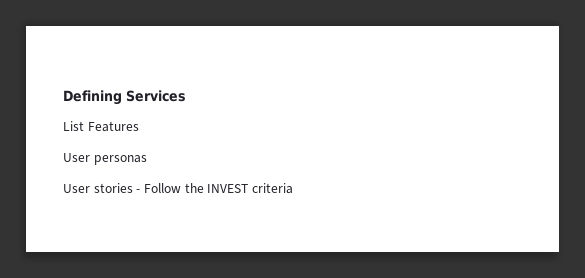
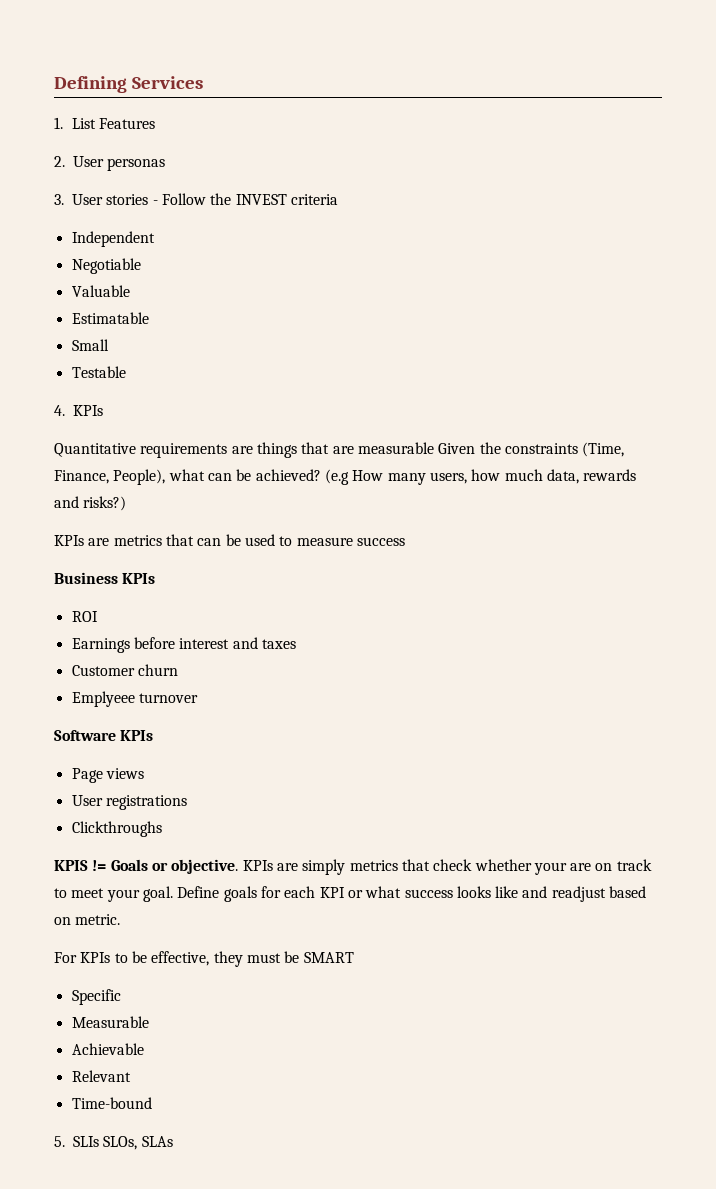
- List Features
+ 1. List Features
- User personas
+ 2. User personas
- User stories - Follow the INVEST criteria
+ 3. User stories - Follow the INVEST criteria
+ Independent
+ Negotiable
+ Valuable
+ Estimatable
+ Small
+ Testable
+ 4. KPIs
+ Quantitative requirements are things that are measurable Given the constraints (Time, Finance, People), what can be achieved? (e.g How many users, how much data, rewards and risks?)
+ KPIs are metrics that can be used to measure success
+ Business KPIs
+ ROI
+ Earnings before interest and taxes
+ Customer churn
+ Emplyeee turnover
+ Software KPIs
+ Page views
+ User registrations
+ Clickthroughs
+ KPIS != Goals or objective. KPIs are simply metrics that check whether your are on track to meet your goal. Define goals for each KPI or what success looks like and readjust based on metric.
+ For KPIs to be effective, they must be SMART
+ Specific
+ Measurable
+ Achievable
+ Relevant
+ Time-bound
+ 5. SLIs SLOs, SLAs

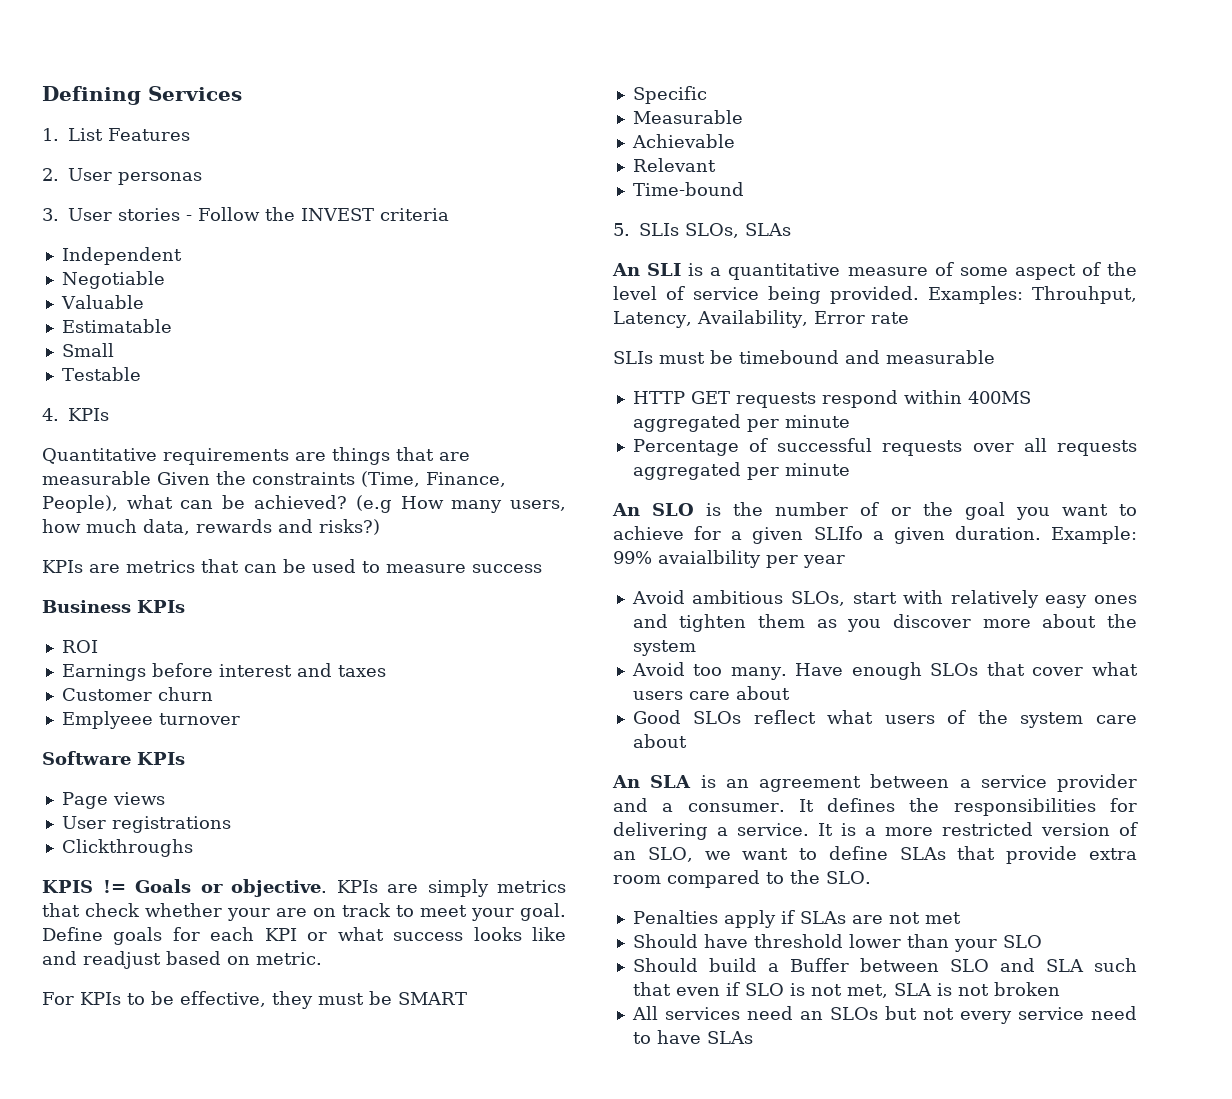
+ An SLI is a quantitative measure of some aspect of the level of service being provided. Examples: Throuhput, Latency, Availability, Error rate
+ SLIs must be timebound and measurable
+ HTTP GET requests respond within 400MS aggregated per minute
+ Percentage of successful requests over all requests aggregated per minute
+ An SLO is the number of or the goal you want to achieve for a given SLIfo a given duration. Example: 99% avaialbility per year
+ Avoid ambitious SLOs, start with relatively easy ones and tighten them as you discover more about the system
+ Avoid too many. Have enough SLOs that cover what users care about
+ Good SLOs reflect what users of the system care about
+ An SLA is an agreement between a service provider and a consumer. It defines the responsibilities for delivering a service. It is a more restricted version of an SLO, we want to define SLAs that provide extra room compared to the SLO.
+ Penalties apply if SLAs are not met
+ Should have threshold lower than your SLO
+ Should build a Buffer between SLO and SLA such that even if SLO is not met, SLA is not broken
+ All services need an SLOs but not every service need to have SLAs

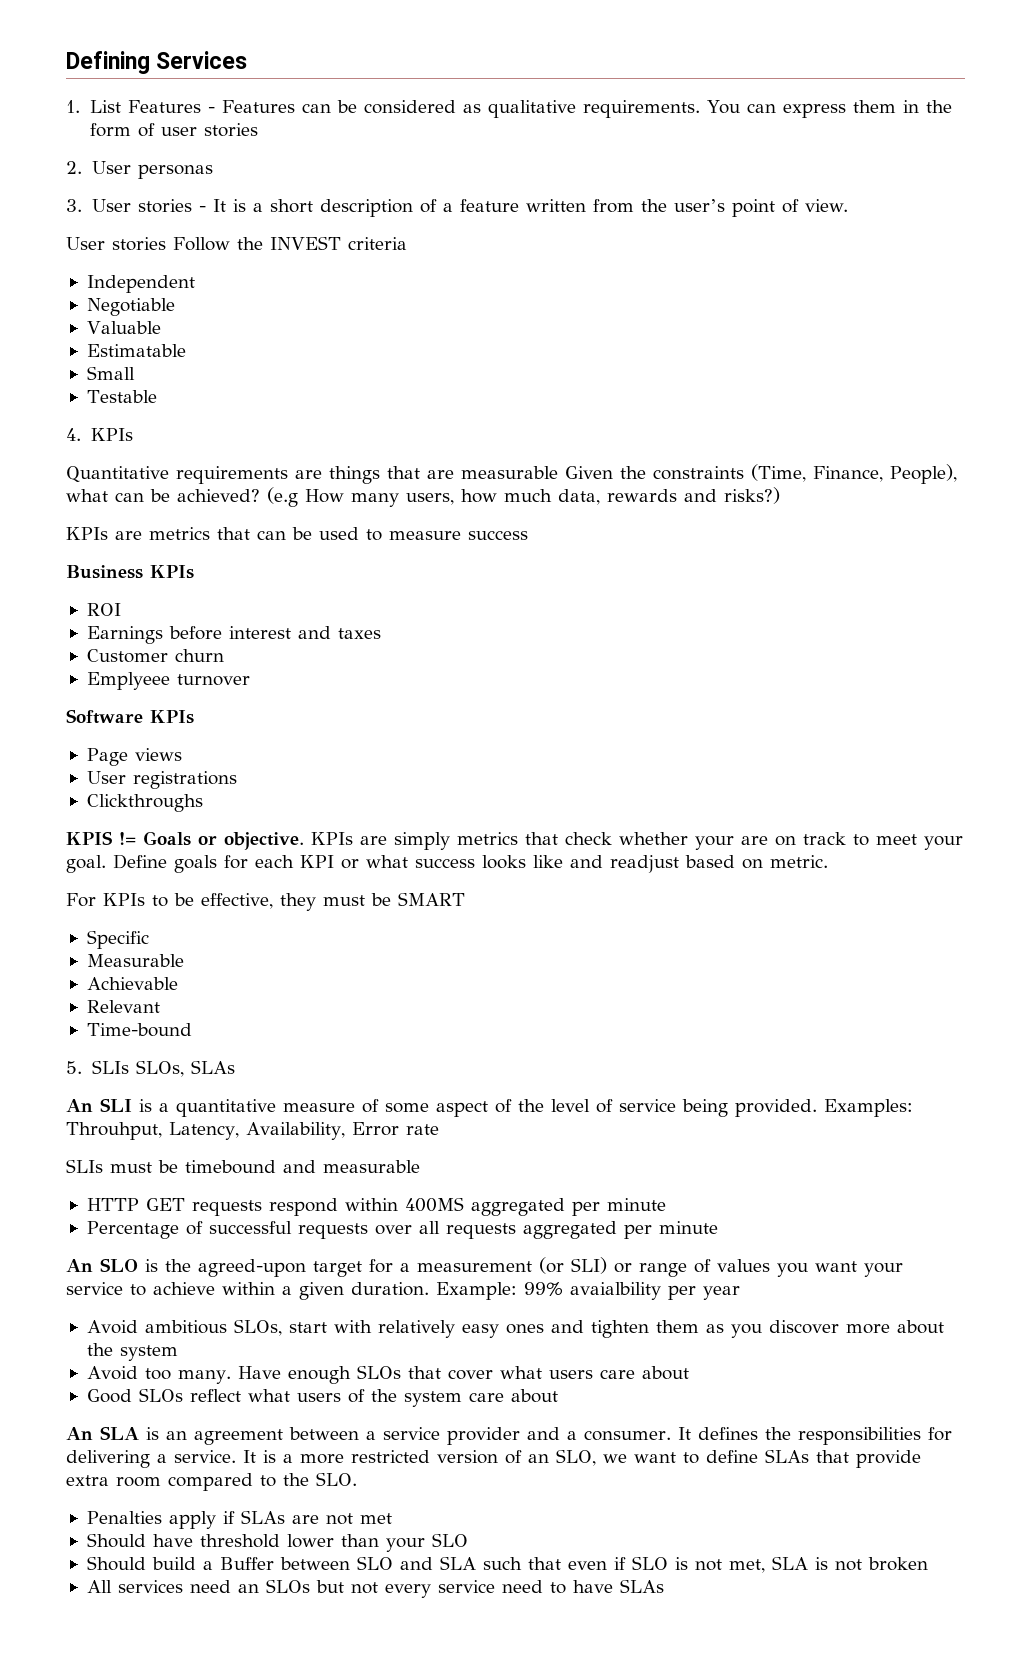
- 1. List Features
+ 1. List Features - Features can be considered as qualitative requirements. You can express them in the form of user stories
- 3. User stories - Follow the INVEST criteria
+ 3. User stories - It is a short description of a feature written from the user’s point of view.
+ User stories Follow the INVEST criteria
- An SLO is the number of or the goal you want to achieve for a given SLIfo a given duration.
+ An SLO is the agreed-upon target for a measurement (or SLI) or range of values you want your service to achieve within a given duration.

